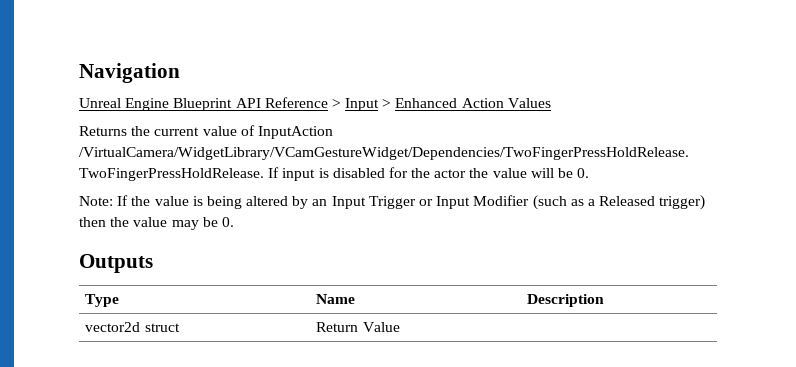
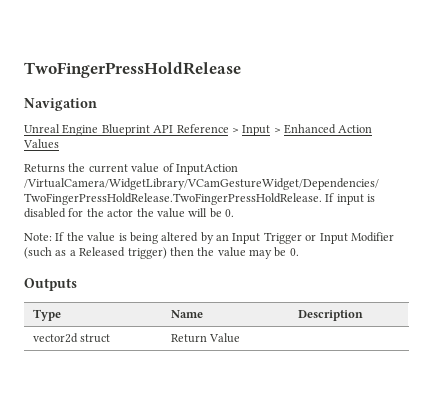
+ TwoFingerPressHoldRelease

